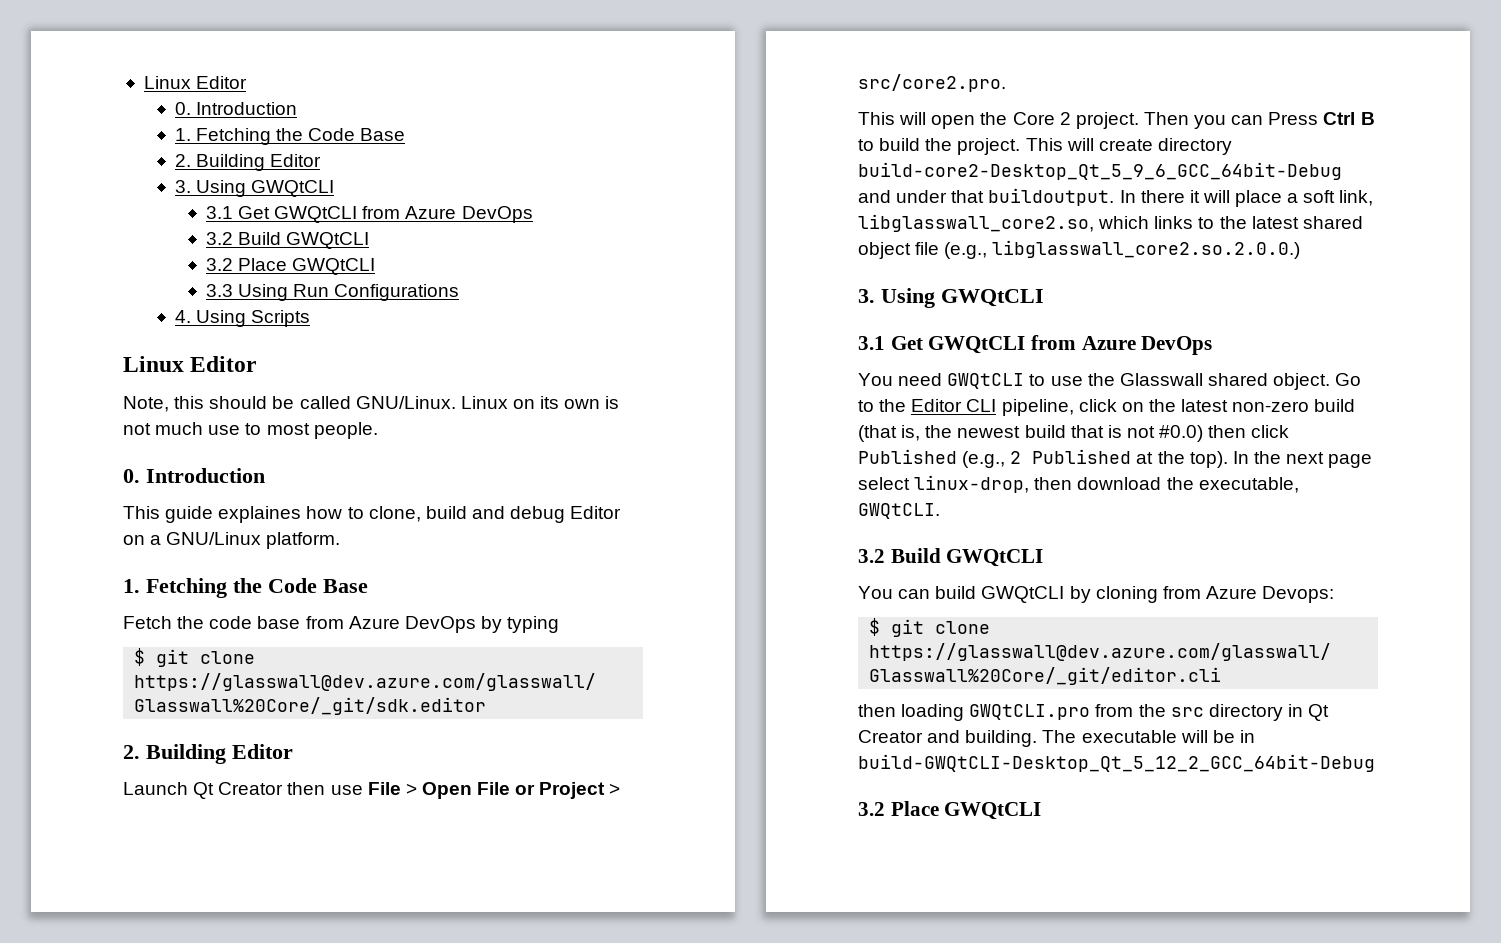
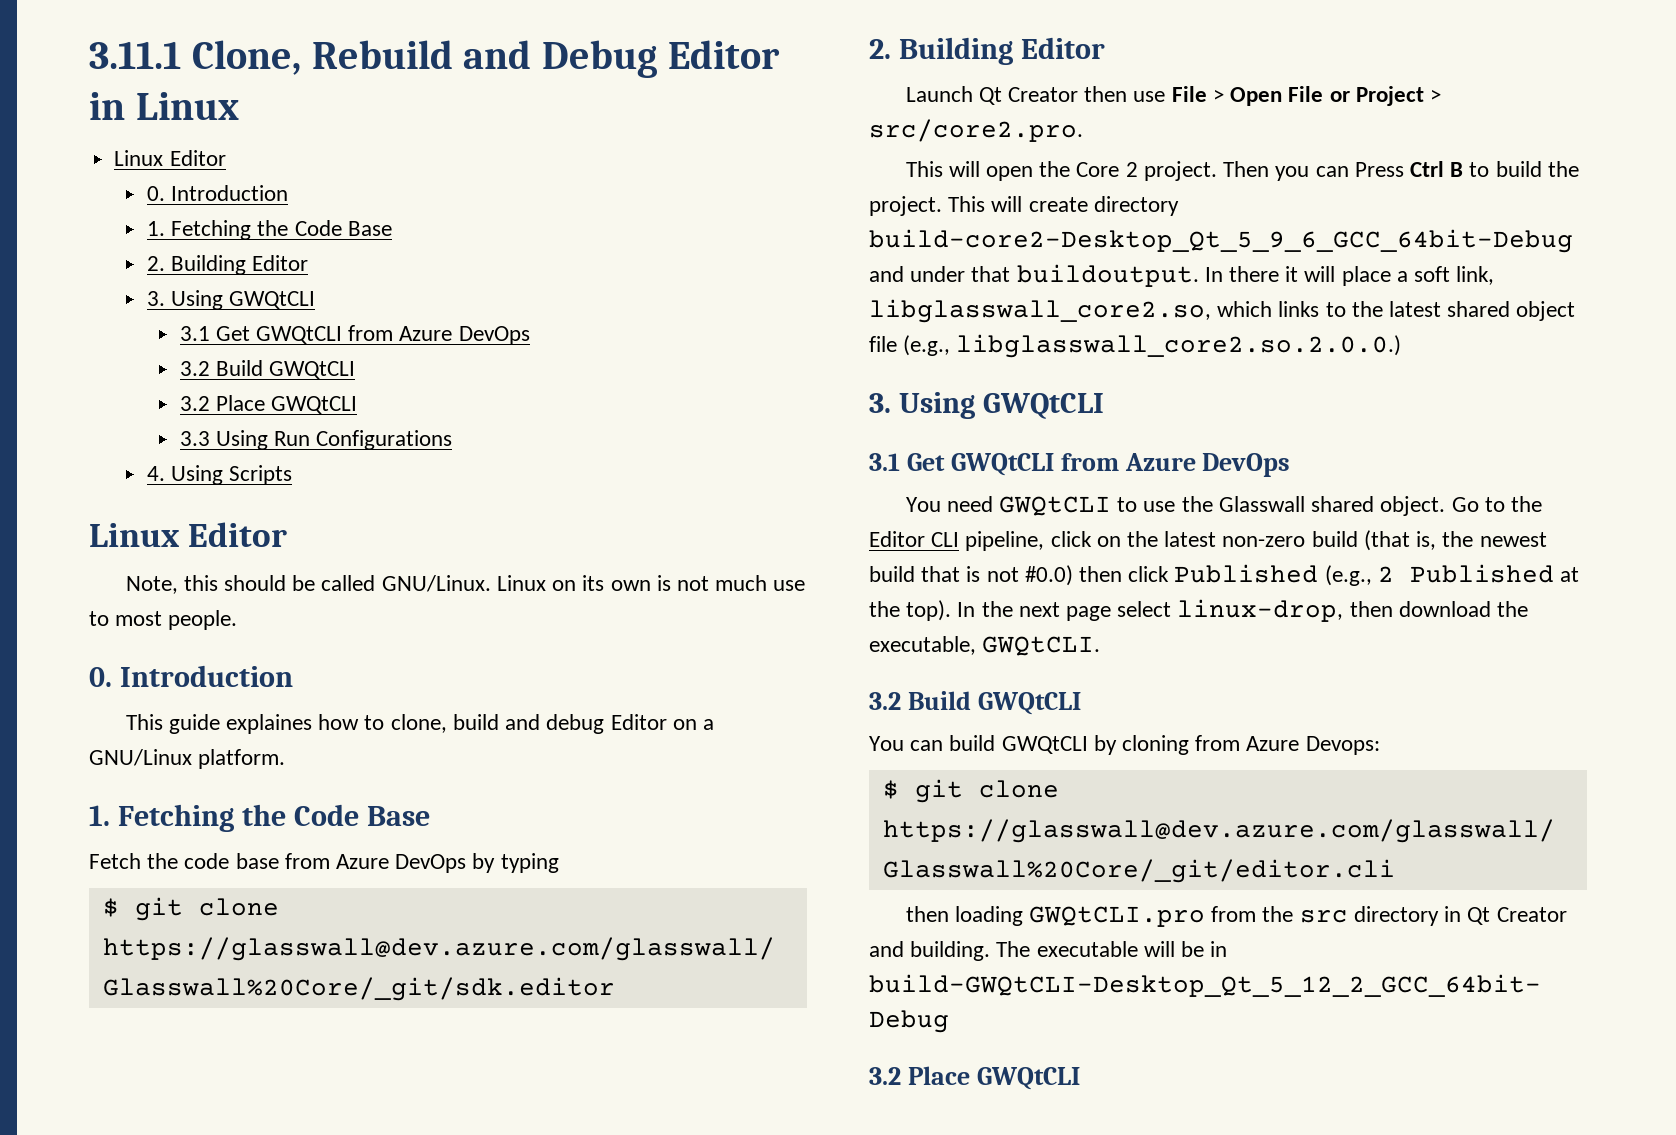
+ 3.11.1 Clone, Rebuild and Debug Editor in Linux

